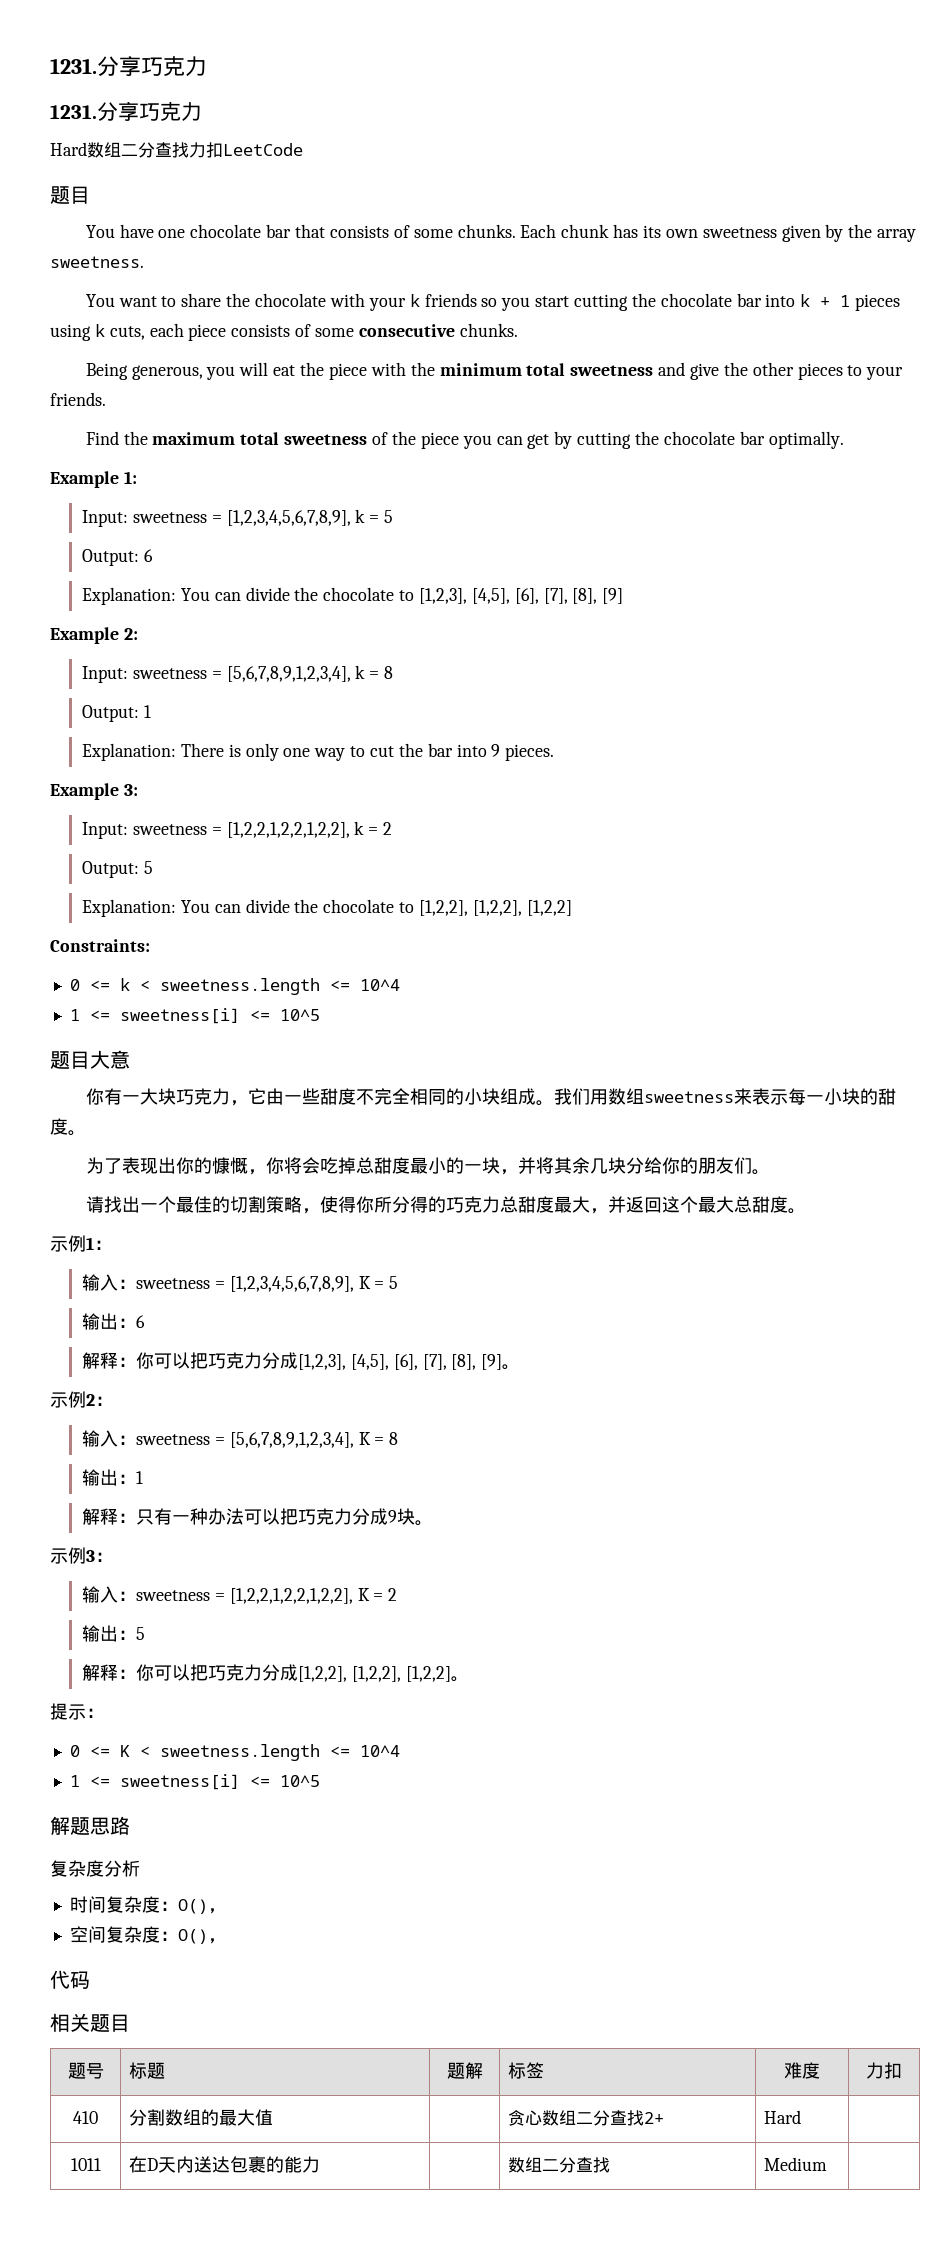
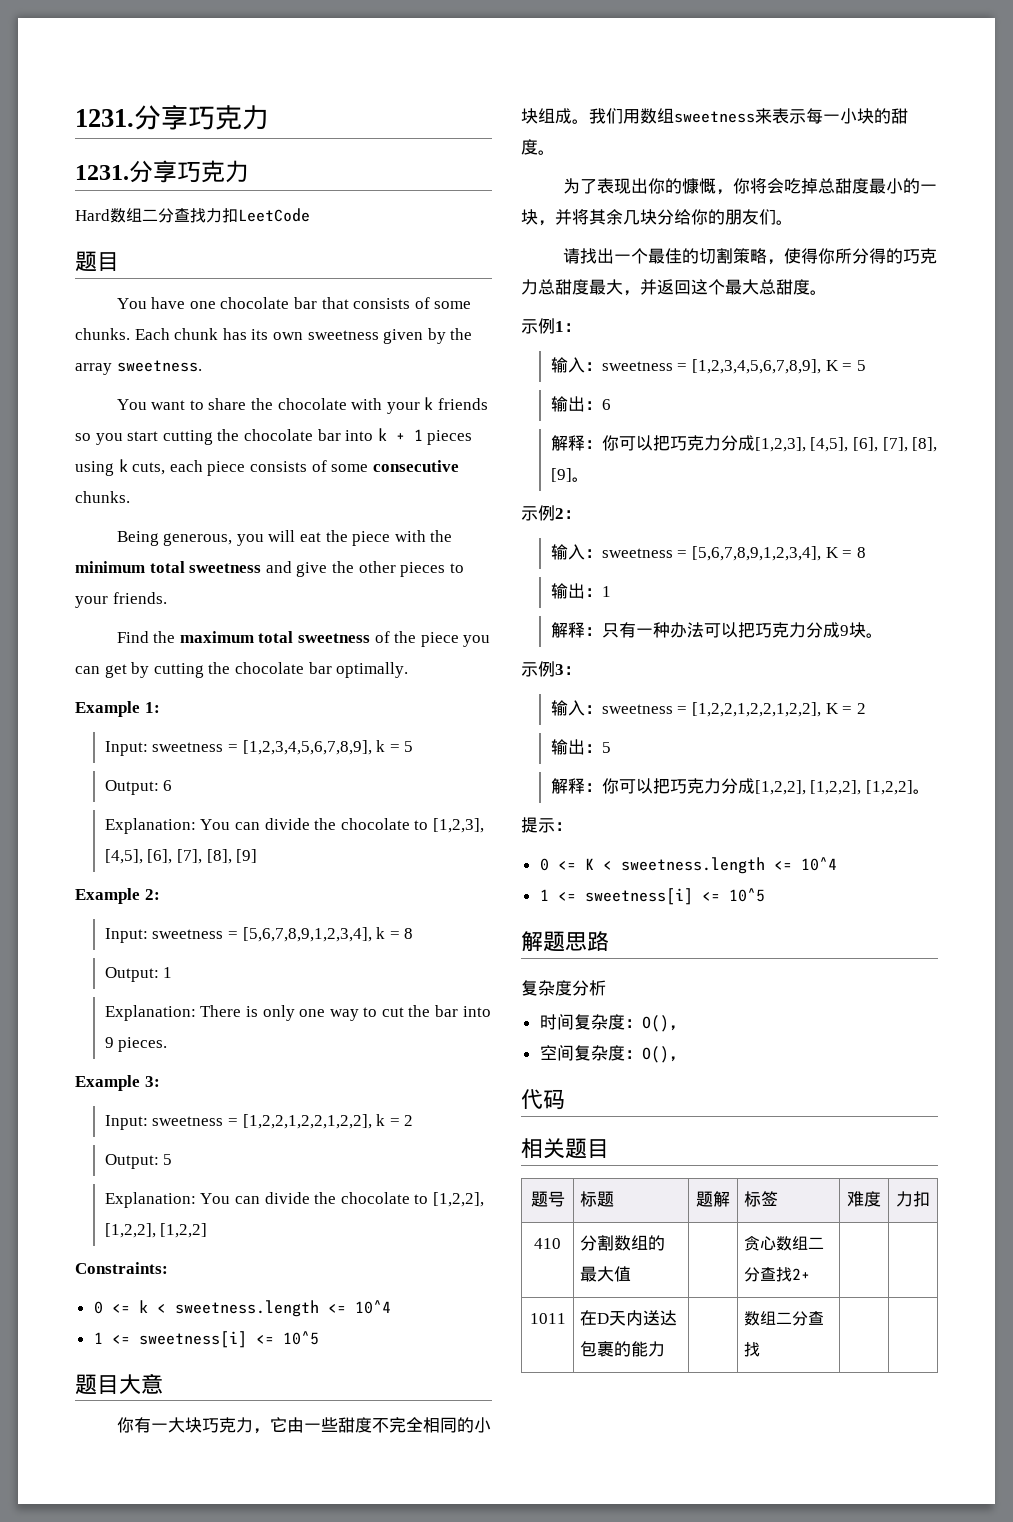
- 410 | 分割数组的最大值 | | 贪心数组二分查找2+ | Hard |
+ 410 | 分割数组的最大值 | | 贪心数组二分查找2+ | |
- 1011 | 在D天内送达包裹的能力 | | 数组二分查找 | Medium |
+ 1011 | 在D天内送达包裹的能力 | | 数组二分查找 | |

